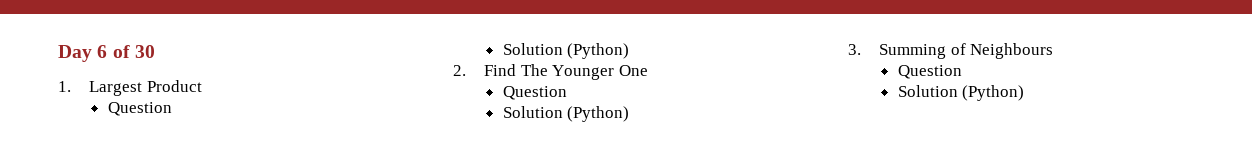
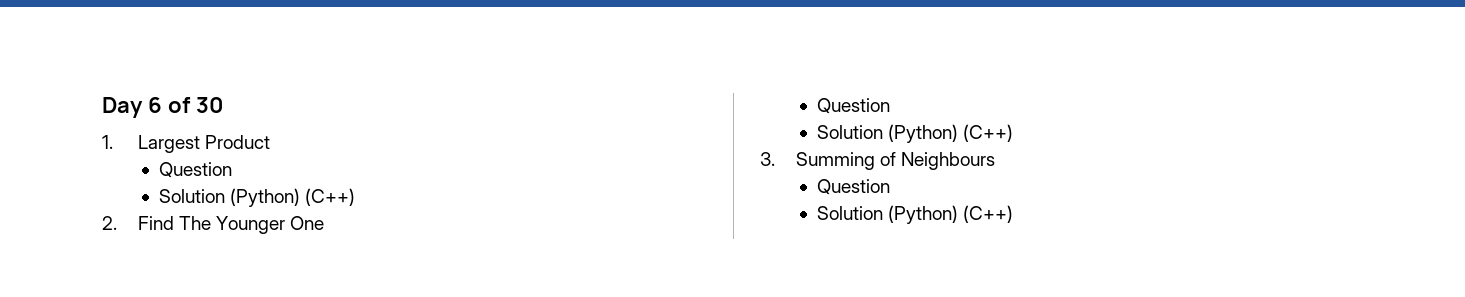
  1. Largest Product
  Question
- Solution (Python)
+ Solution (Python) (C++)
  2. Find The Younger One
  Question
- Solution (Python)
+ Solution (Python) (C++)
  3. Summing of Neighbours
  Question
- Solution (Python)
+ Solution (Python) (C++)

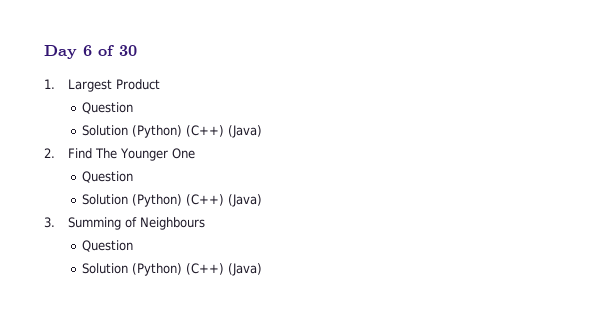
  1. Largest Product
  Question
- Solution (Python) (C++)
+ Solution (Python) (C++) (Java)
  2. Find The Younger One
  Question
- Solution (Python) (C++)
+ Solution (Python) (C++) (Java)
  3. Summing of Neighbours
  Question
- Solution (Python) (C++)
+ Solution (Python) (C++) (Java)

